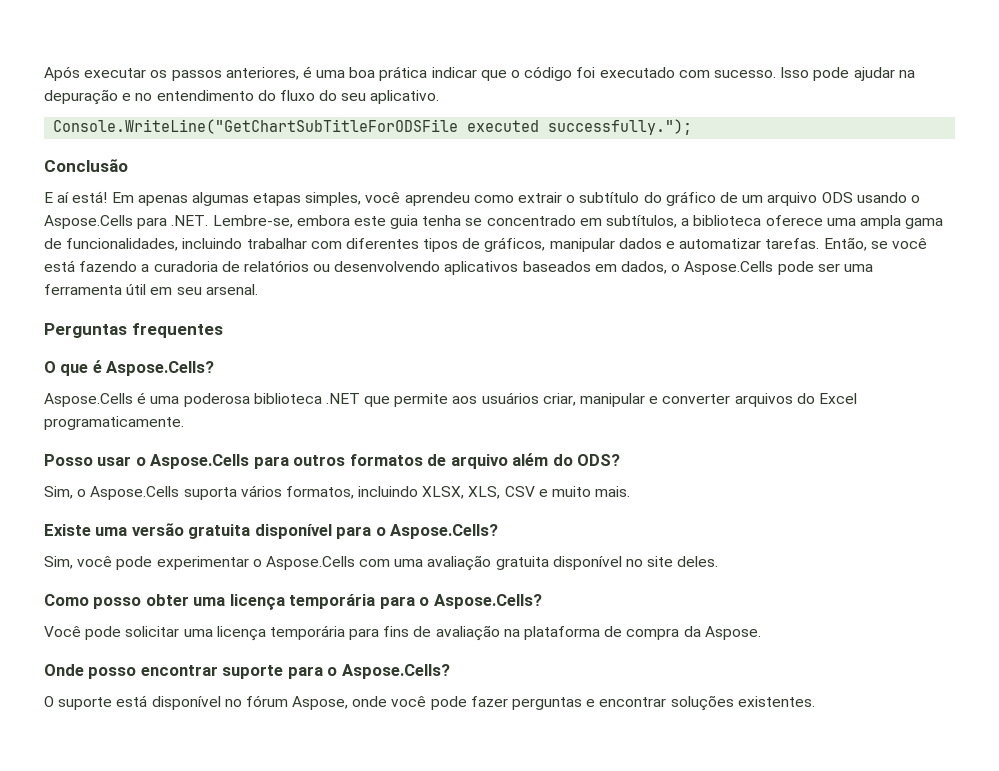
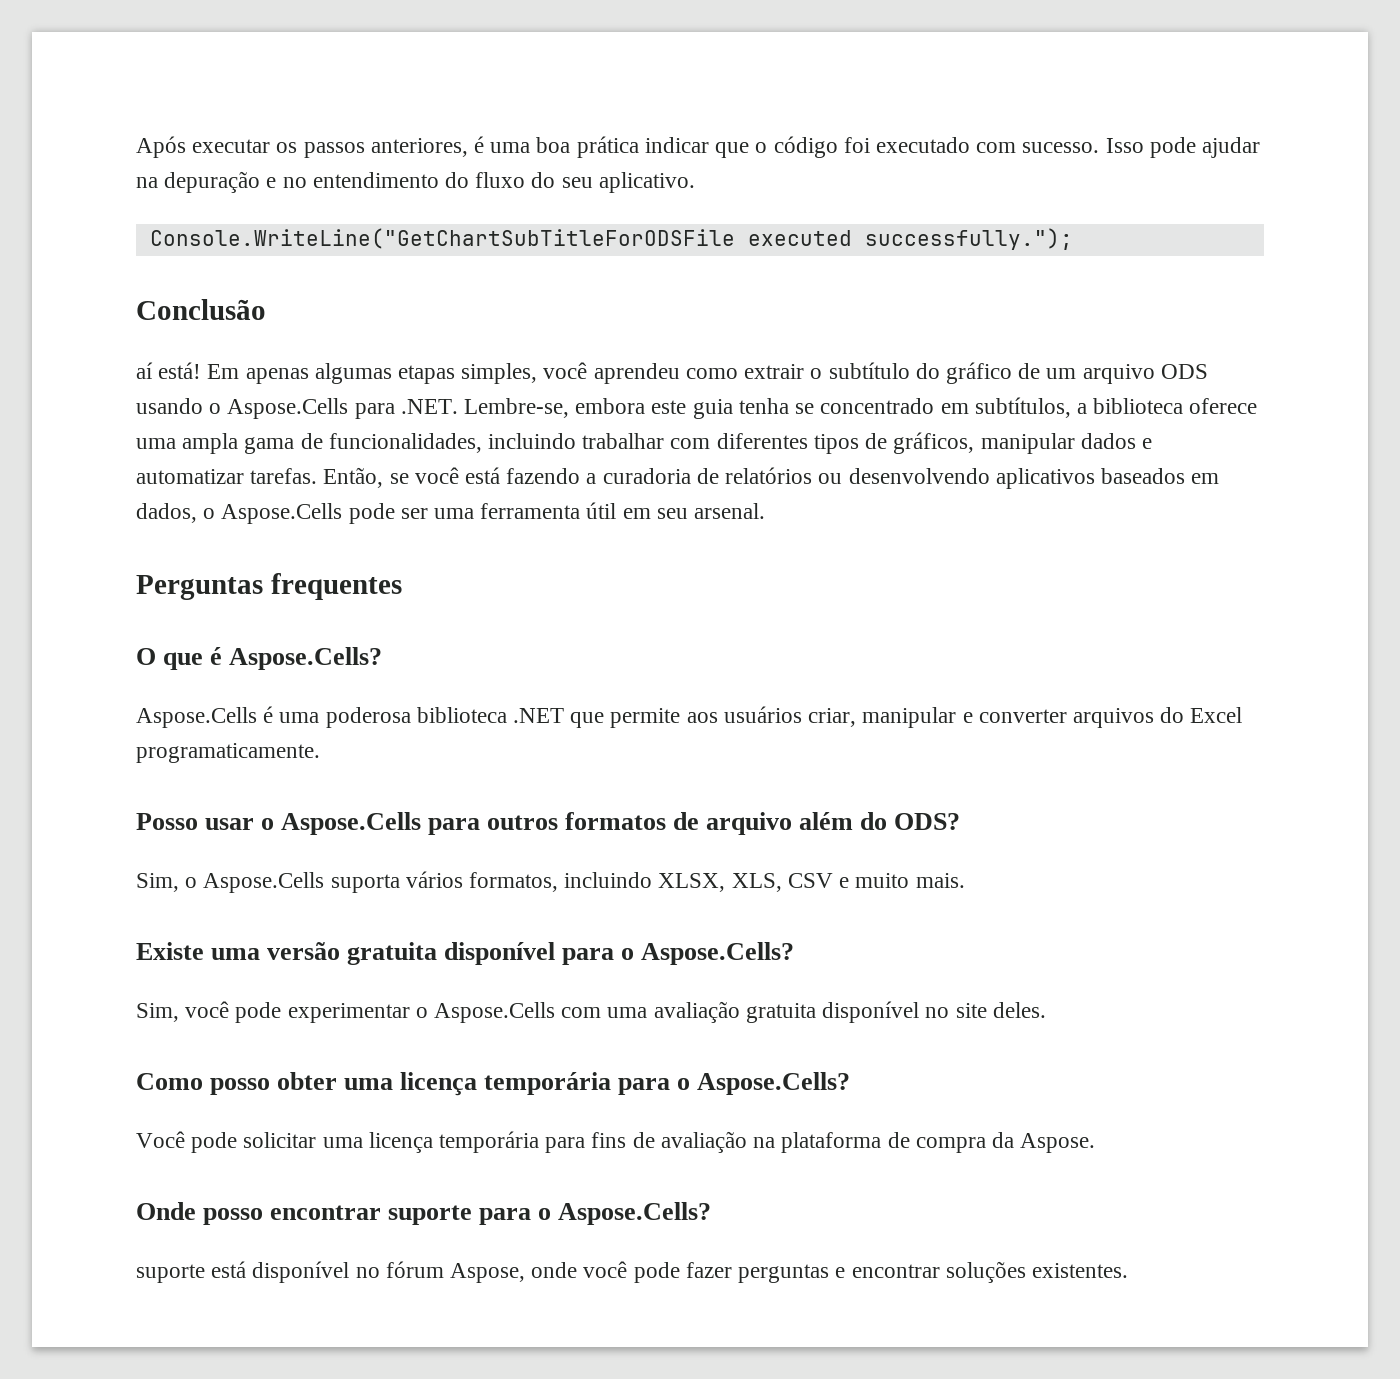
- E aí está!
+ aí está!
- O suporte está disponível no fórum Aspose, onde você pode fazer perguntas e encontrar soluções existentes.
+ suporte está disponível no fórum Aspose, onde você pode fazer perguntas e encontrar soluções existentes.

